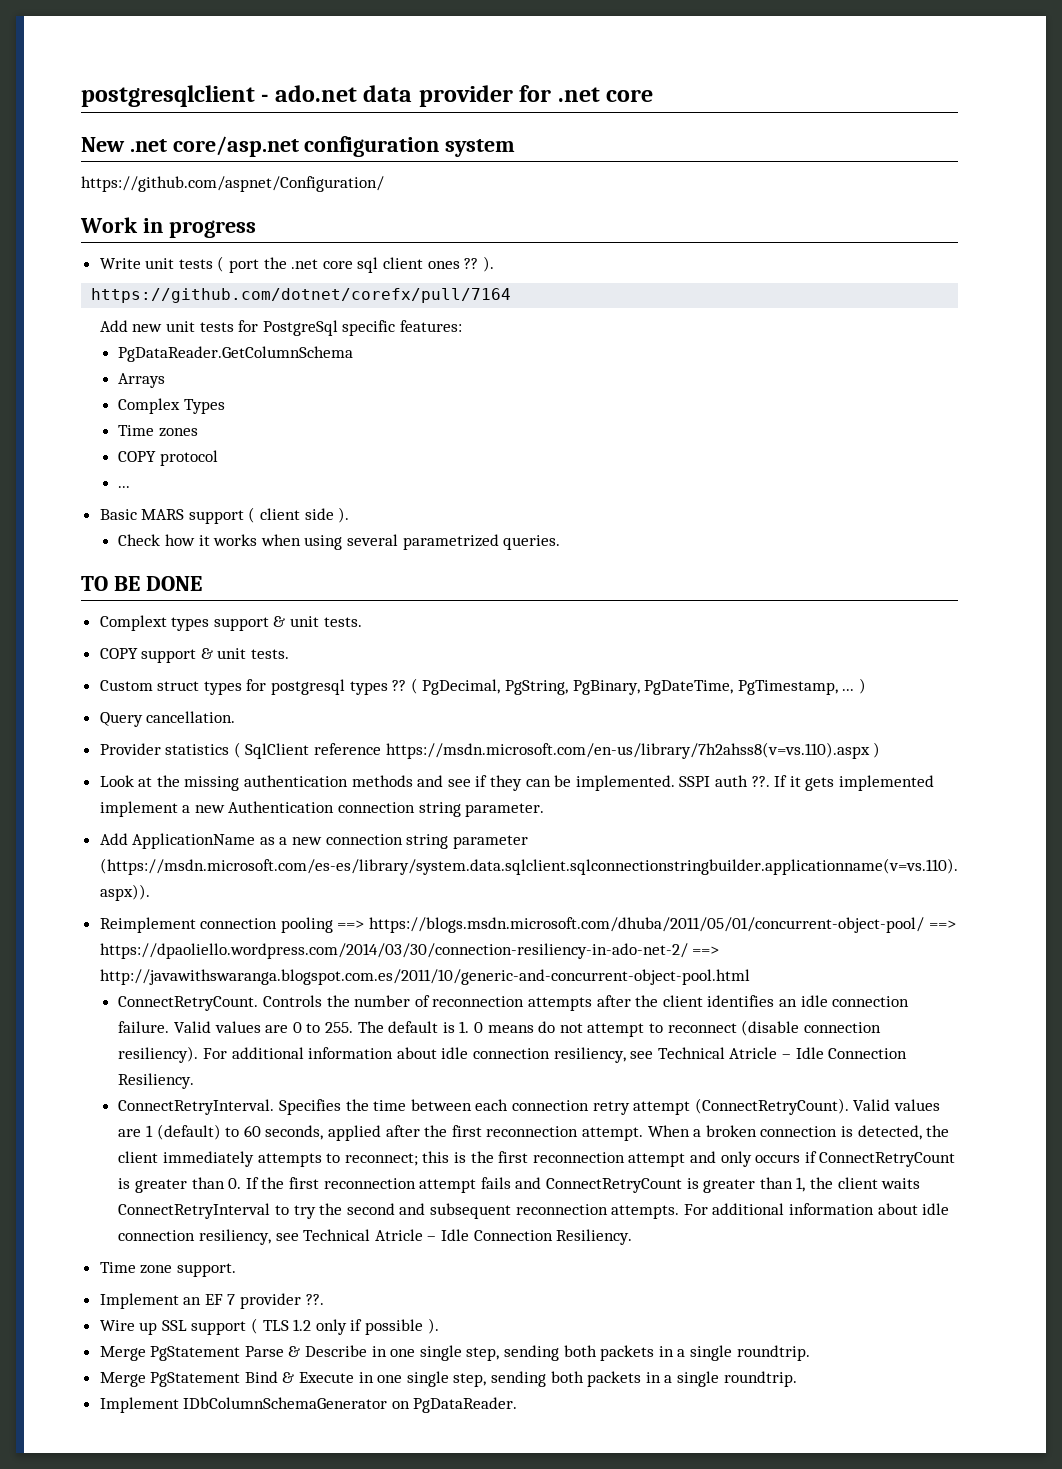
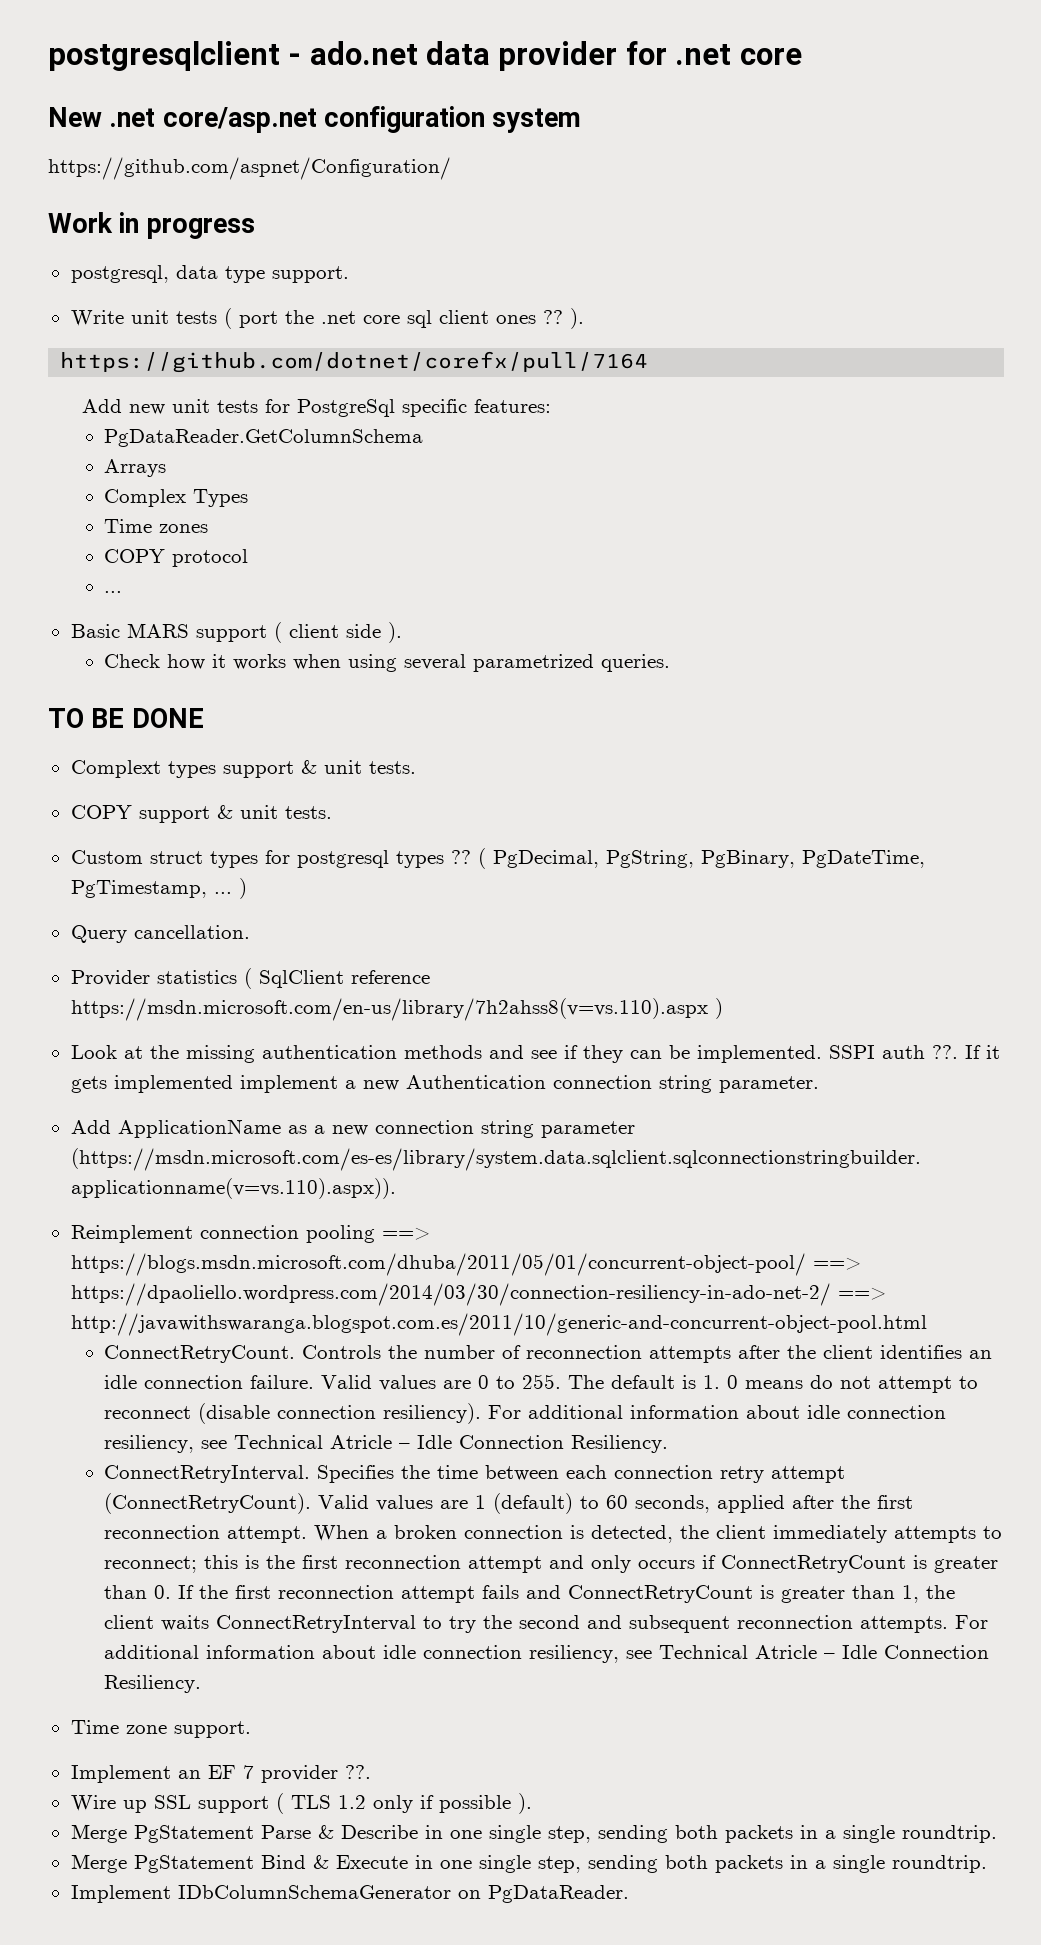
+ postgresql, data type support.

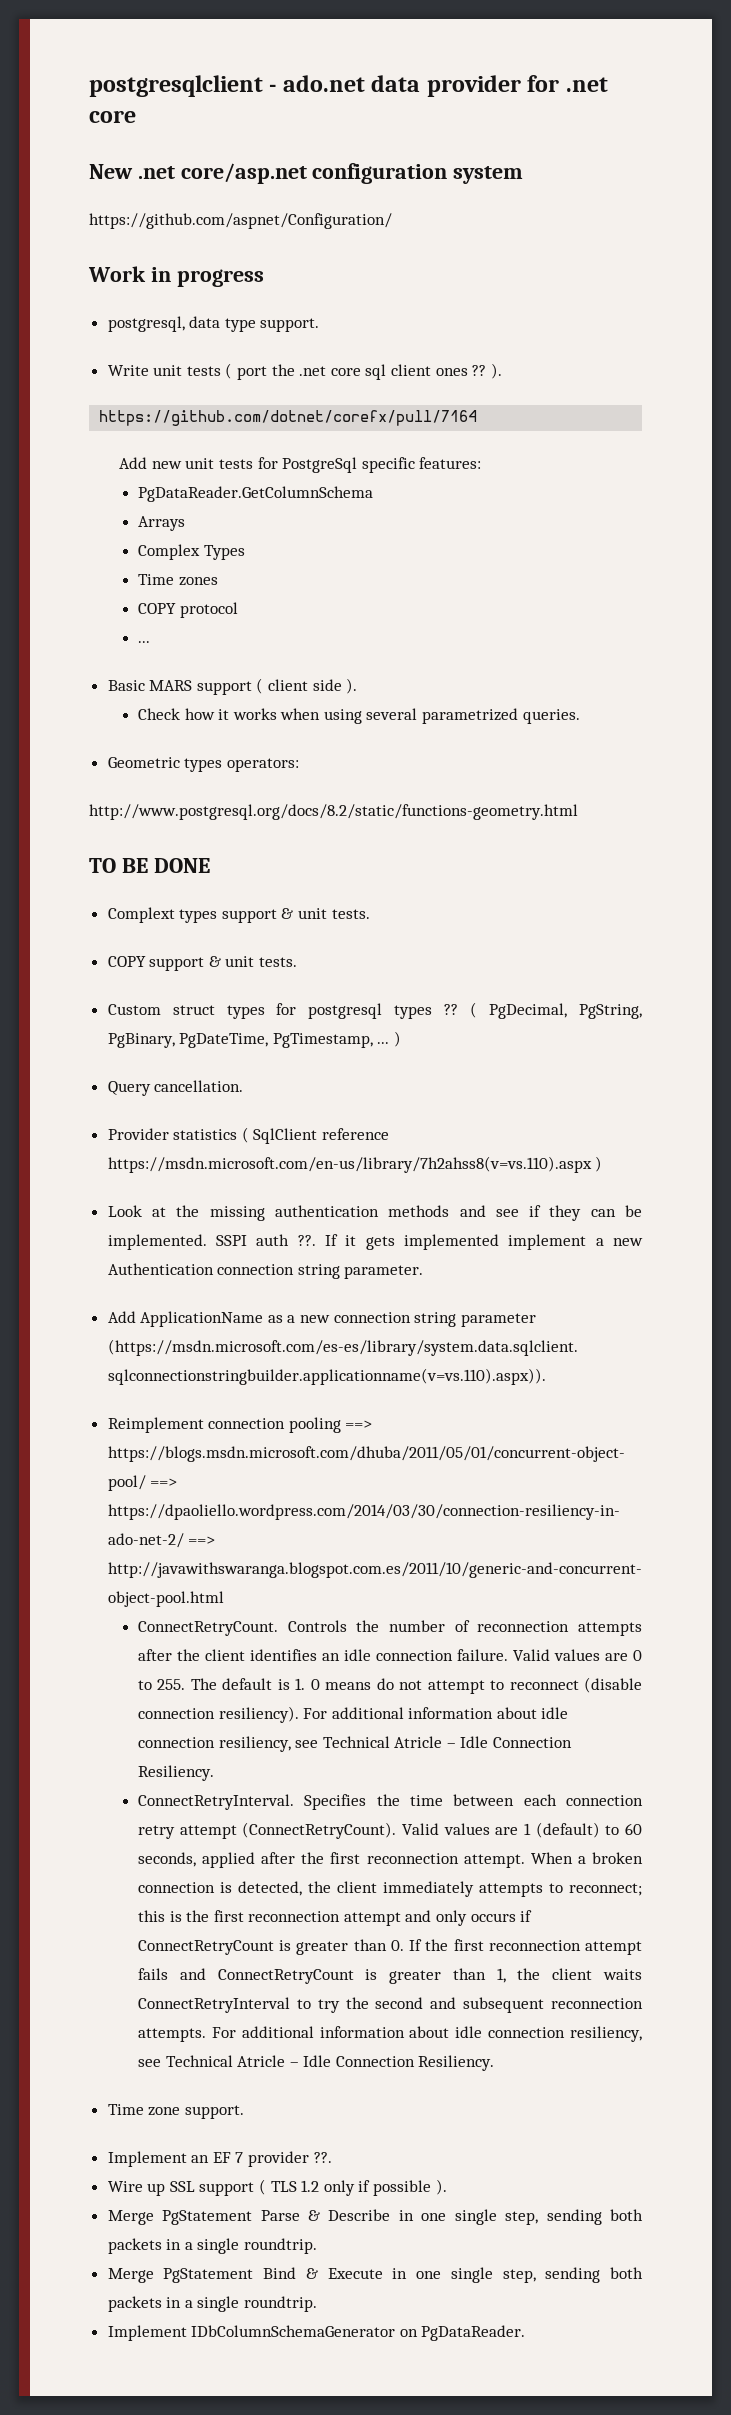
+ Geometric types operators:
+ http://www.postgresql.org/docs/8.2/static/functions-geometry.html

